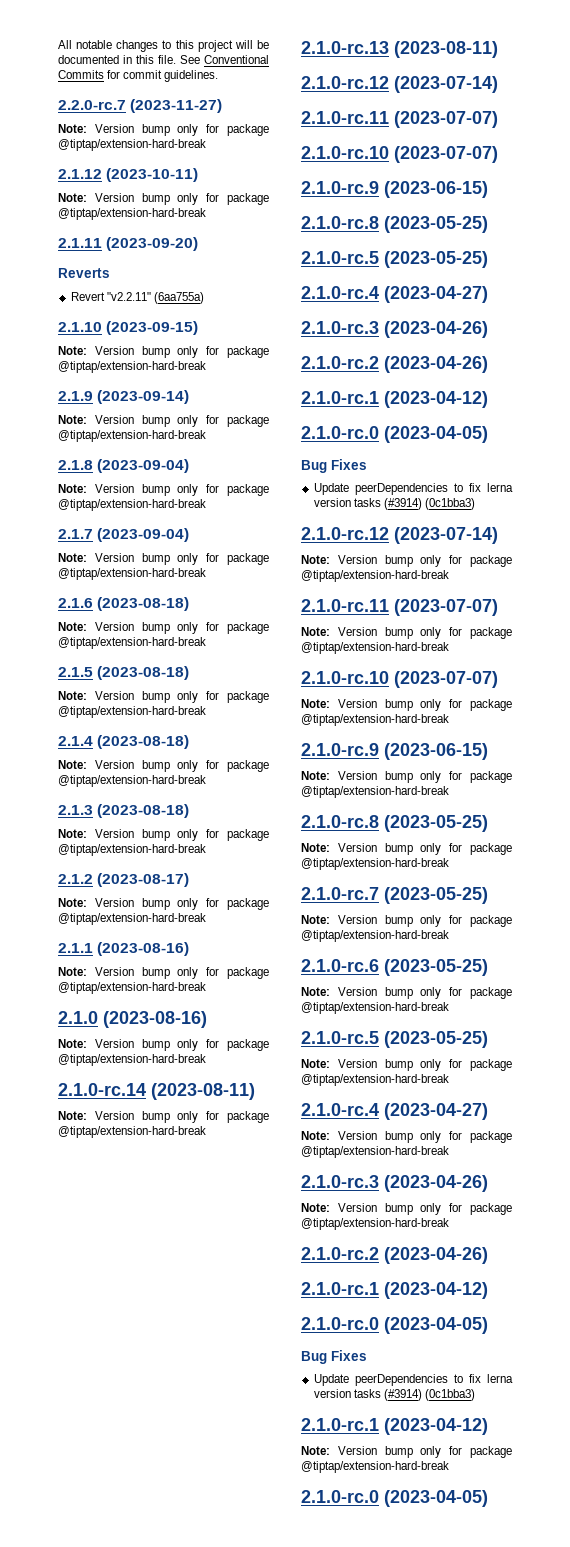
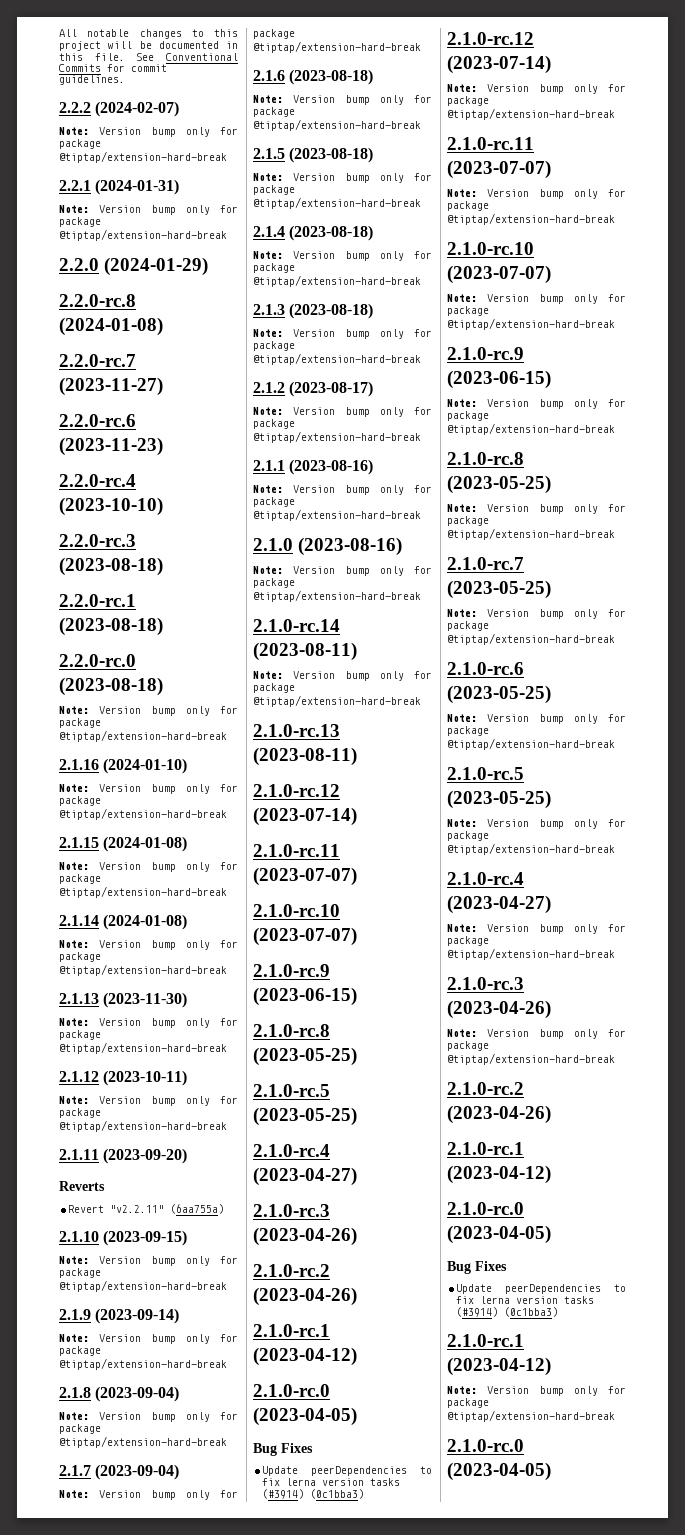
+ 2.2.2 (2024-02-07)
+ Note: Version bump only for package @tiptap/extension-hard-break
+ 2.2.1 (2024-01-31)
+ Note: Version bump only for package @tiptap/extension-hard-break
+ 2.2.0 (2024-01-29)
+ 2.2.0-rc.8 (2024-01-08)
  2.2.0-rc.7 (2023-11-27)
+ 2.2.0-rc.6 (2023-11-23)
+ 2.2.0-rc.4 (2023-10-10)
+ 2.2.0-rc.3 (2023-08-18)
+ 2.2.0-rc.1 (2023-08-18)
+ 2.2.0-rc.0 (2023-08-18)
+ Note: Version bump only for package @tiptap/extension-hard-break
+ 2.1.16 (2024-01-10)
+ Note: Version bump only for package @tiptap/extension-hard-break
+ 2.1.15 (2024-01-08)
+ Note: Version bump only for package @tiptap/extension-hard-break
+ 2.1.14 (2024-01-08)
+ Note: Version bump only for package @tiptap/extension-hard-break
+ 2.1.13 (2023-11-30)

